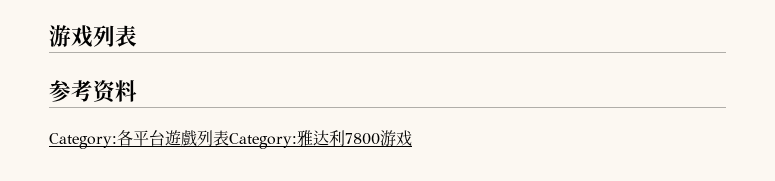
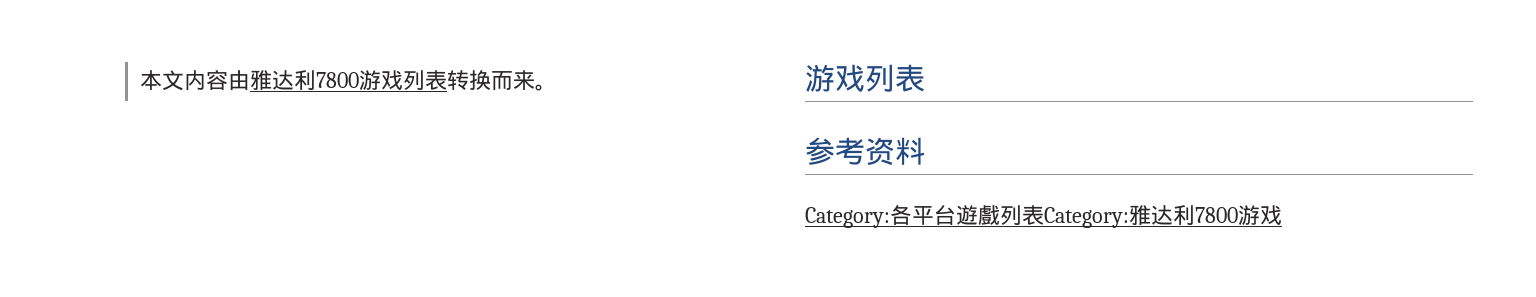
+ 本文内容由雅达利7800游戏列表转换而来。

